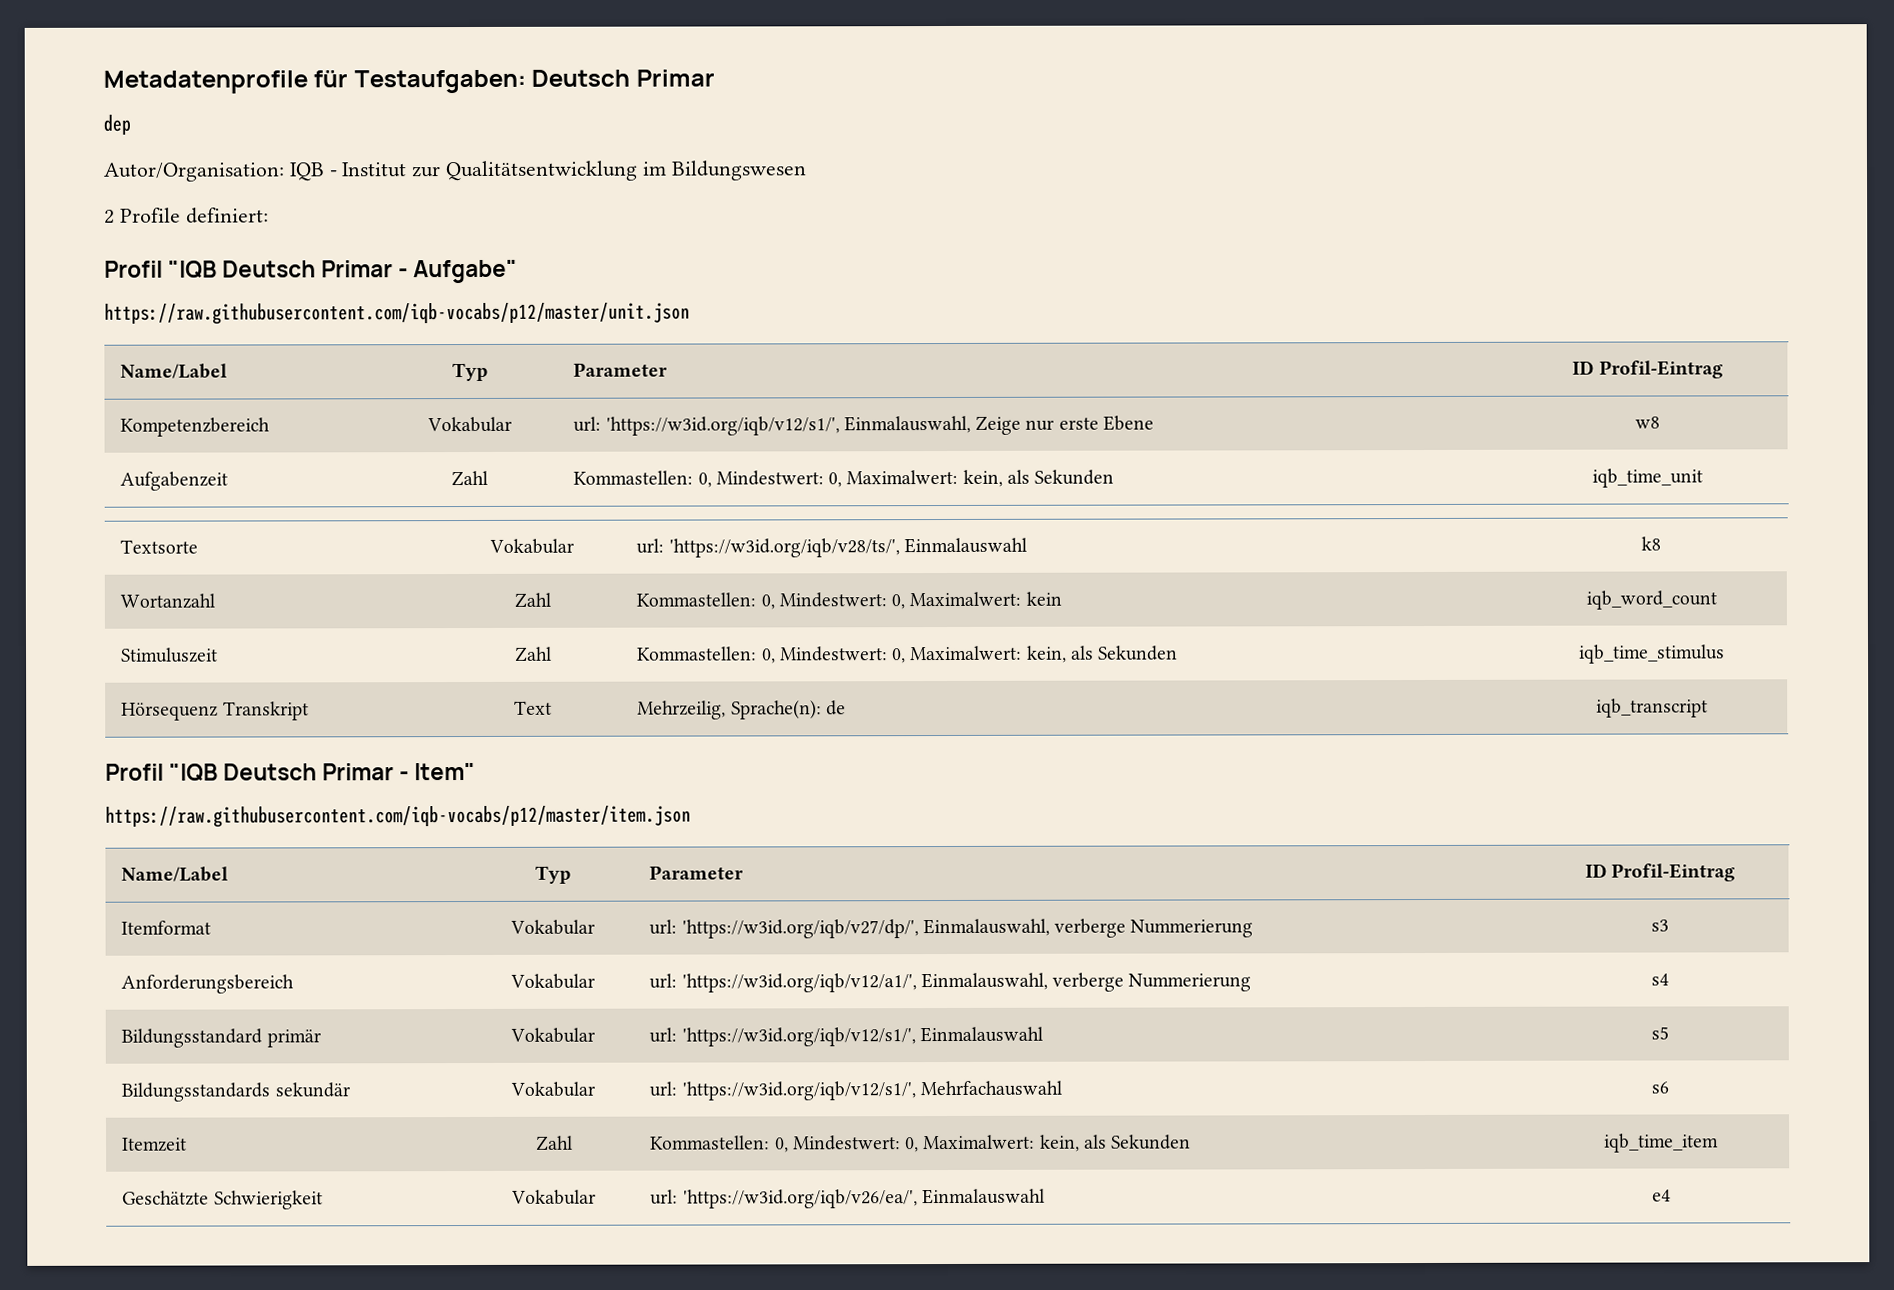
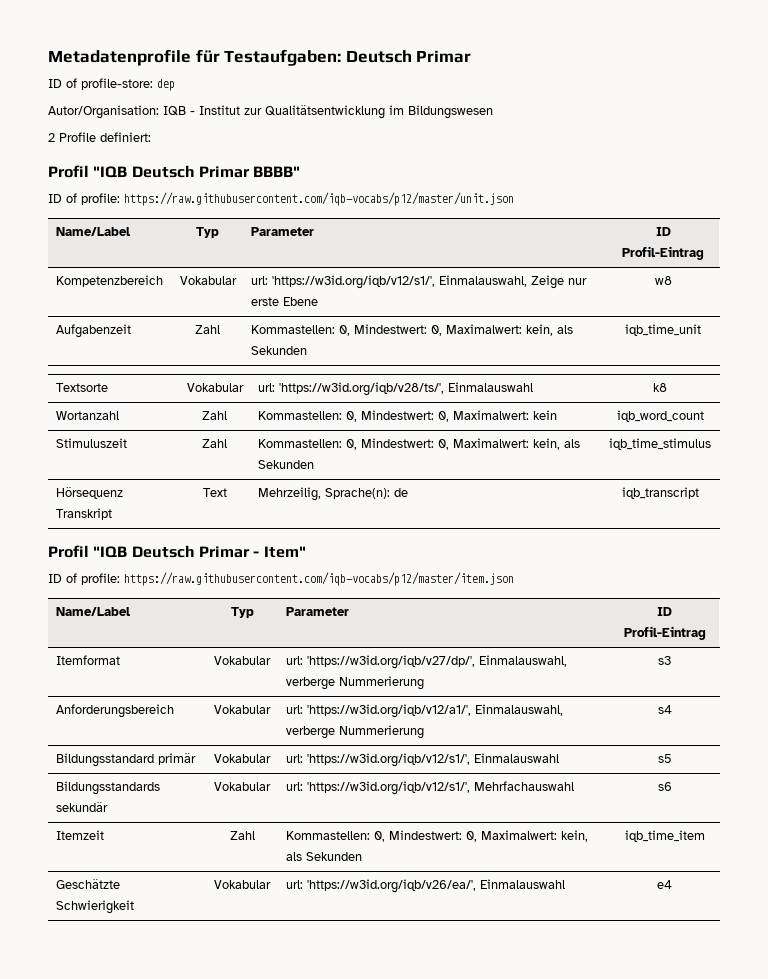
- dep
+ ID of profile-store: dep
- Profil "IQB Deutsch Primar - Aufgabe"
- https://raw.githubusercontent.com/iqb-vocabs/p12/master/unit.json
+ Profil "IQB Deutsch Primar BBBB"
+ ID of profile: https://raw.githubusercontent.com/iqb-vocabs/p12/master/unit.json
- https://raw.githubusercontent.com/iqb-vocabs/p12/master/item.json
+ ID of profile: https://raw.githubusercontent.com/iqb-vocabs/p12/master/item.json

